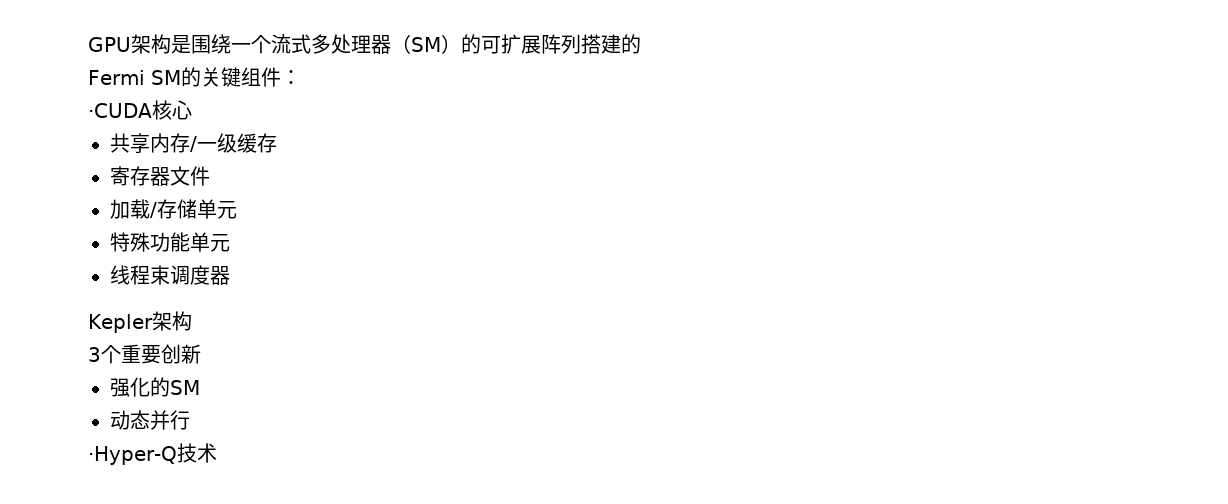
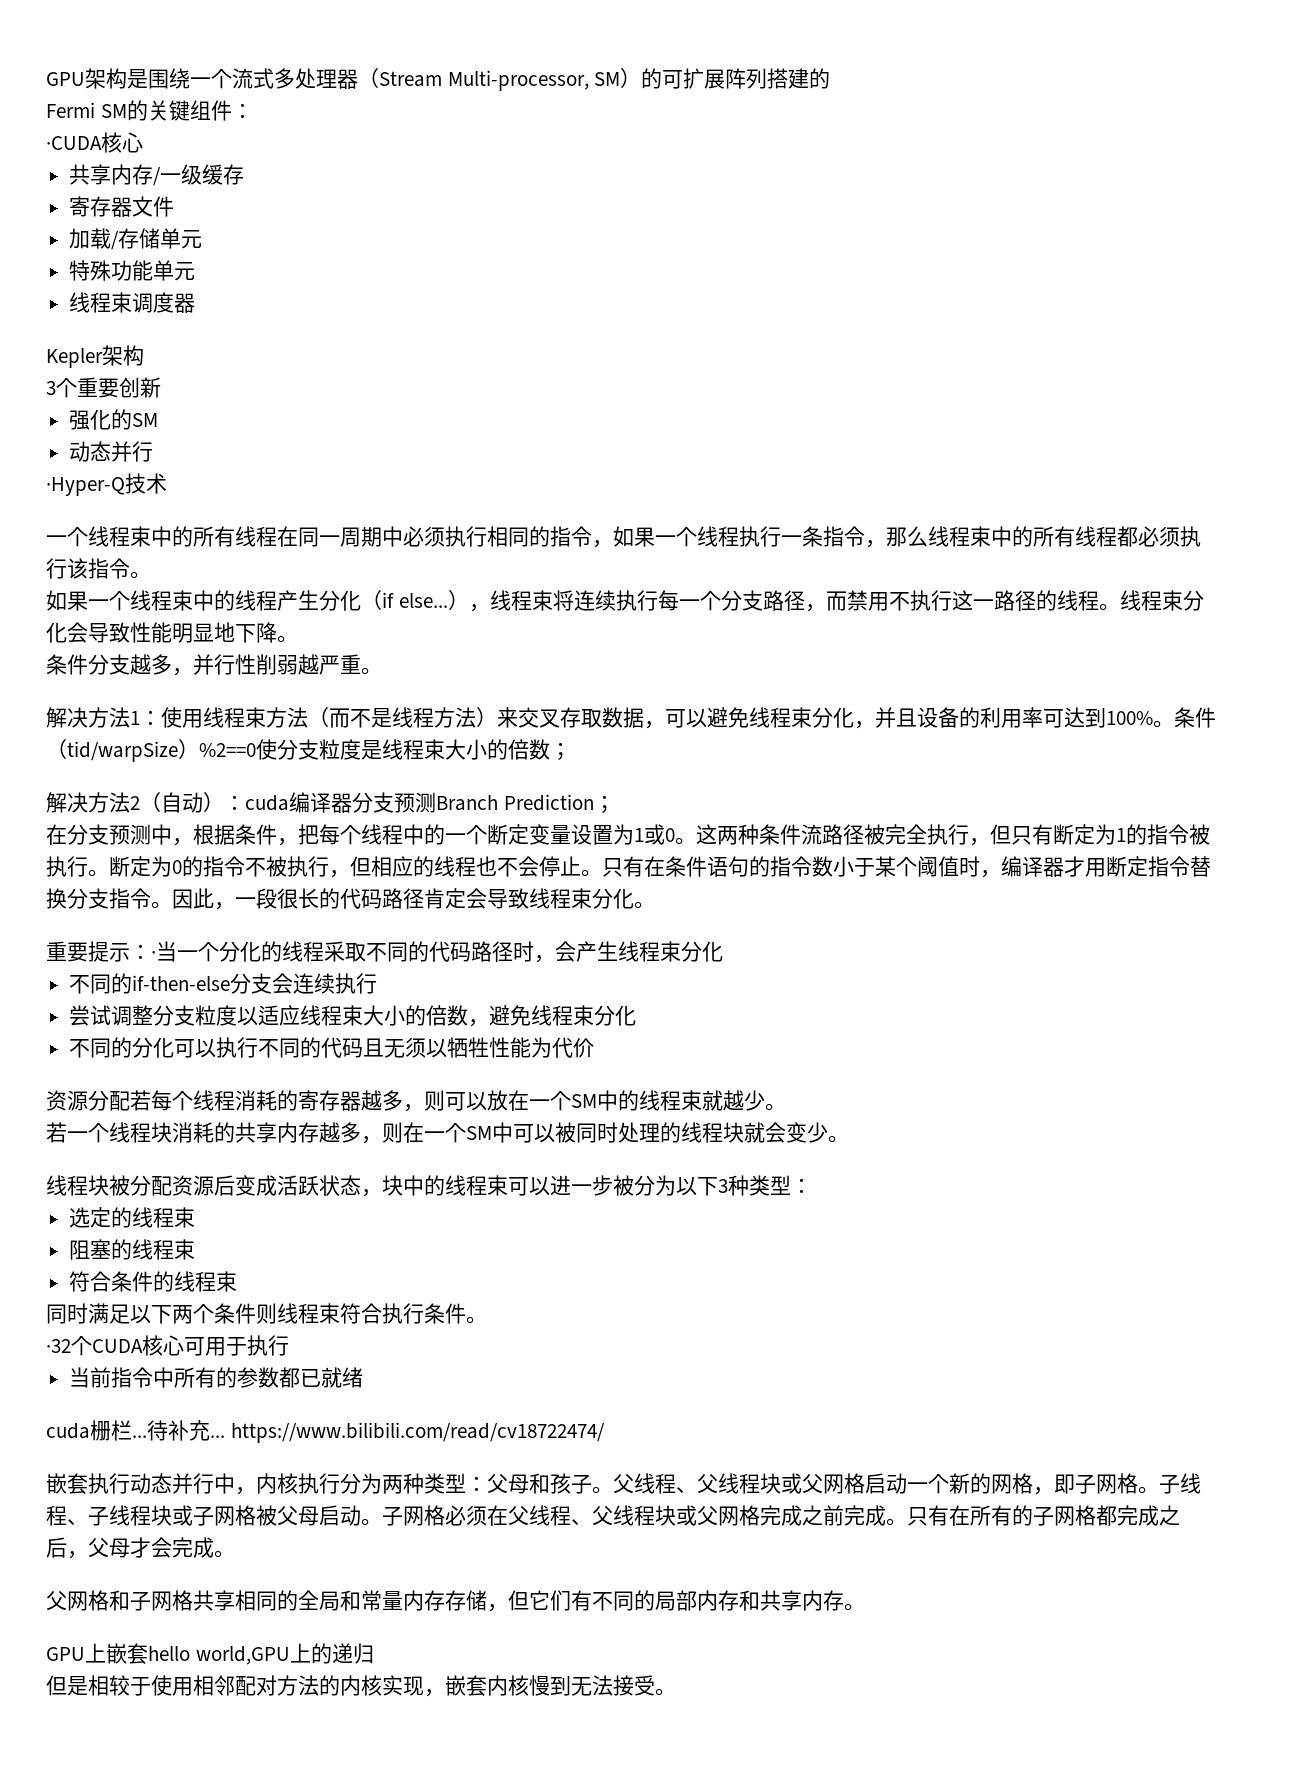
- GPU架构是围绕一个流式多处理器（SM）的可扩展阵列搭建的
+ GPU架构是围绕一个流式多处理器（Stream Multi-processor, SM）的可扩展阵列搭建的
+ 一个线程束中的所有线程在同一周期中必须执行相同的指令，如果一个线程执行一条指令，那么线程束中的所有线程都必须执行该指令。
+ 如果一个线程束中的线程产生分化（if else...），线程束将连续执行每一个分支路径，而禁用不执行这一路径的线程。线程束分化会导致性能明显地下降。
+ 条件分支越多，并行性削弱越严重。
+ 解决方法1：使用线程束方法（而不是线程方法）来交叉存取数据，可以避免线程束分化，并且设备的利用率可达到100%。条件（tid/warpSize）%2==0使分支粒度是线程束大小的倍数；
+ 解决方法2（自动）：cuda编译器分支预测Branch Prediction；
+ 在分支预测中，根据条件，把每个线程中的一个断定变量设置为1或0。这两种条件流路径被完全执行，但只有断定为1的指令被执行。断定为0的指令不被执行，但相应的线程也不会停止。只有在条件语句的指令数小于某个阈值时，编译器才用断定指令替换分支指令。因此，一段很长的代码路径肯定会导致线程束分化。
+ 重要提示：·当一个分化的线程采取不同的代码路径时，会产生线程束分化
+ 不同的if-then-else分支会连续执行
+ 尝试调整分支粒度以适应线程束大小的倍数，避免线程束分化
+ 不同的分化可以执行不同的代码且无须以牺牲性能为代价
+ 资源分配若每个线程消耗的寄存器越多，则可以放在一个SM中的线程束就越少。
+ 若一个线程块消耗的共享内存越多，则在一个SM中可以被同时处理的线程块就会变少。
+ 线程块被分配资源后变成活跃状态，块中的线程束可以进一步被分为以下3种类型：
+ 选定的线程束
+ 阻塞的线程束
+ 符合条件的线程束
+ 同时满足以下两个条件则线程束符合执行条件。
+ ·32个CUDA核心可用于执行
+ 当前指令中所有的参数都已就绪
+ cuda栅栏...待补充... https://www.bilibili.com/read/cv18722474/
+ 嵌套执行动态并行中，内核执行分为两种类型：父母和孩子。父线程、父线程块或父网格启动一个新的网格，即子网格。子线程、子线程块或子网格被父母启动。子网格必须在父线程、父线程块或父网格完成之前完成。只有在所有的子网格都完成之后，父母才会完成。
+ 父网格和子网格共享相同的全局和常量内存存储，但它们有不同的局部内存和共享内存。
+ GPU上嵌套hello world,GPU上的递归
+ 但是相较于使用相邻配对方法的内核实现，嵌套内核慢到无法接受。

